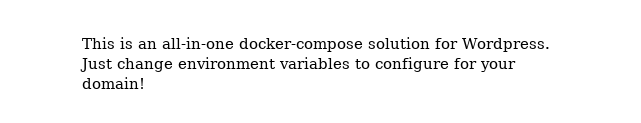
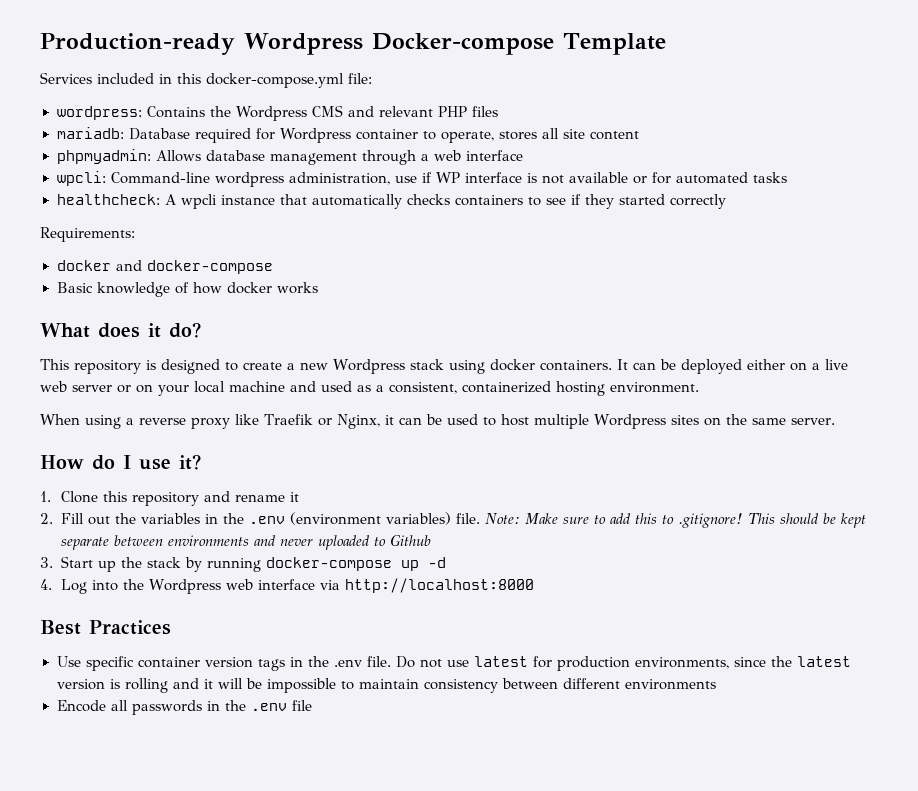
- This is an all-in-one docker-compose solution for Wordpress. Just change environment variables to configure for your domain!
+ Production-ready Wordpress Docker-compose Template
+ Services included in this docker-compose.yml file:
+ wordpress: Contains the Wordpress CMS and relevant PHP files
+ mariadb: Database required for Wordpress container to operate, stores all site content
+ phpmyadmin: Allows database management through a web interface
+ wpcli: Command-line wordpress administration, use if WP interface is not available or for automated tasks
+ healthcheck: A wpcli instance that automatically checks containers to see if they started correctly
+ Requirements:
+ docker and docker-compose
+ Basic knowledge of how docker works
+ What does it do?
+ This repository is designed to create a new Wordpress stack using docker containers. It can be deployed either on a live web server or on your local machine and used as a consistent, containerized hosting environment.
+ When using a reverse proxy like Traefik or Nginx, it can be used to host multiple Wordpress sites on the same server.
+ How do I use it?
+ 1. Clone this repository and rename it
+ 2. Fill out the variables in the .env (environment variables) file. Note: Make sure to add this to .gitignore! This should be kept separate between environments and never uploaded to Github
+ 3. Start up the stack by running docker-compose up -d
+ 4. Log into the Wordpress web interface via http://localhost:8000
+ Best Practices
+ Use specific container version tags in the .env file. Do not use latest for production environments, since the latest version is rolling and it will be impossible to maintain consistency between different environments
+ Encode all passwords in the .env file

